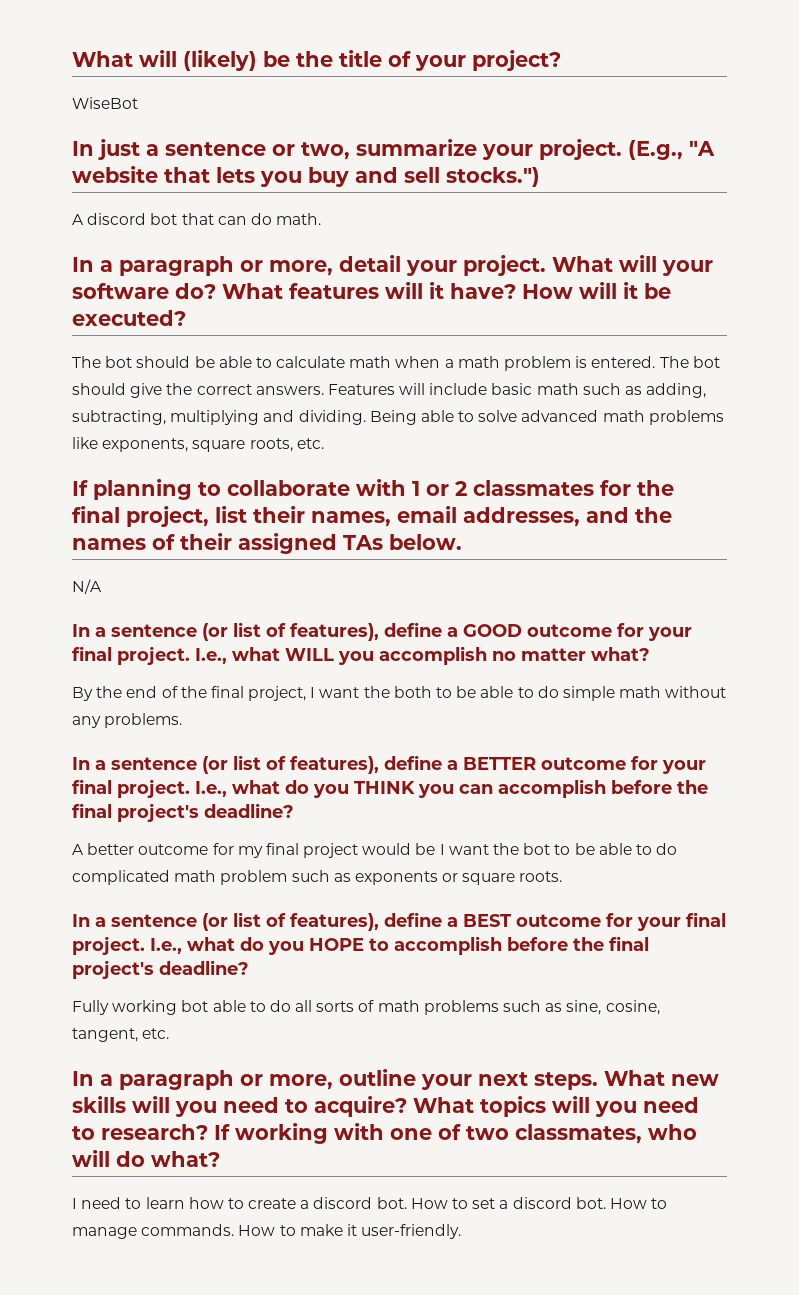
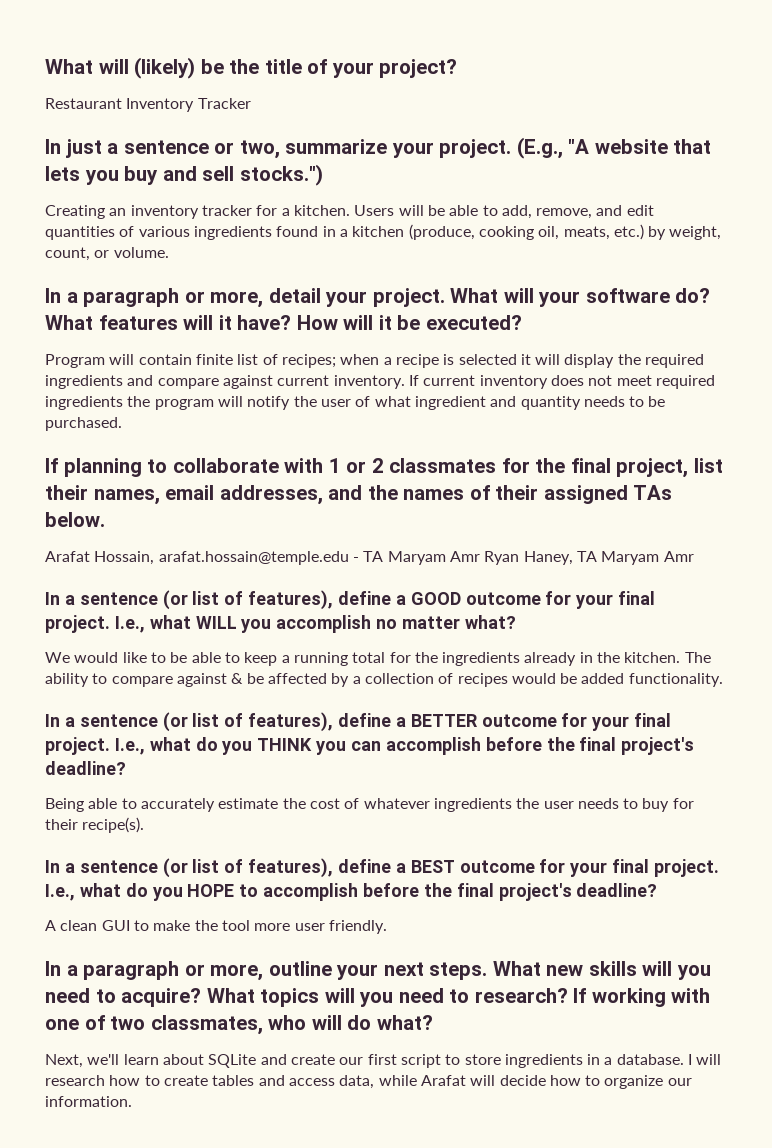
- WiseBot
+ Restaurant Inventory Tracker
- A discord bot that can do math.
+ Creating an inventory tracker for a kitchen. Users will be able to add, remove, and edit quantities of various ingredients found in a kitchen (produce, cooking oil, meats, etc.) by weight, count, or volume.
- The bot should be able to calculate math when a math problem is entered. The bot should give the correct answers. Features will include basic math such as adding, subtracting, multiplying and dividing. Being able to solve advanced math problems like exponents, square roots, etc.
+ Program will contain finite list of recipes; when a recipe is selected it will display the required ingredients and compare against current inventory. If current inventory does not meet required ingredients the program will notify the user of what ingredient and quantity needs to be purchased.
- N/A
+ Arafat Hossain, arafat.hossain@temple.edu - TA Maryam Amr Ryan Haney, TA Maryam Amr
- By the end of the final project, I want the both to be able to do simple math without any problems.
+ We would like to be able to keep a running total for the ingredients already in the kitchen. The ability to compare against & be affected by a collection of recipes would be added functionality.
- A better outcome for my final project would be I want the bot to be able to do complicated math problem such as exponents or square roots.
+ Being able to accurately estimate the cost of whatever ingredients the user needs to buy for their recipe(s).
- Fully working bot able to do all sorts of math problems such as sine, cosine, tangent, etc.
+ A clean GUI to make the tool more user friendly.
- I need to learn how to create a discord bot. How to set a discord bot. How to manage commands. How to make it user-friendly.
+ Next, we'll learn about SQLite and create our first script to store ingredients in a database. I will research how to create tables and access data, while Arafat will decide how to organize our information.

